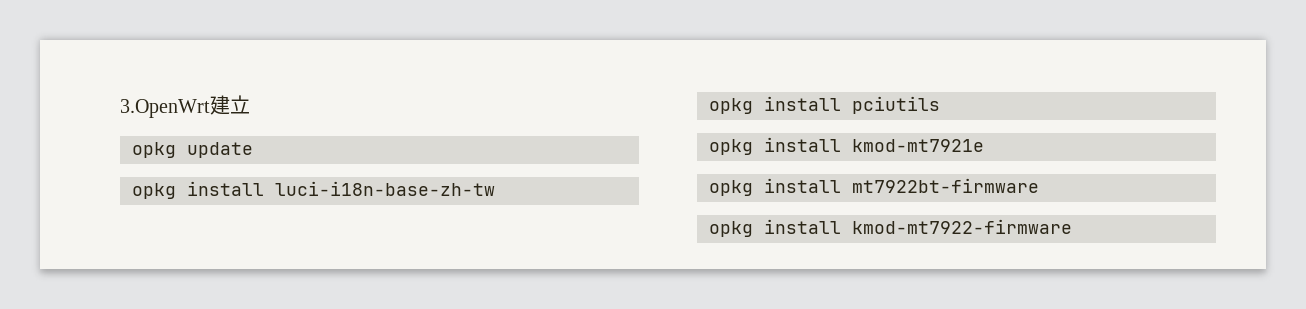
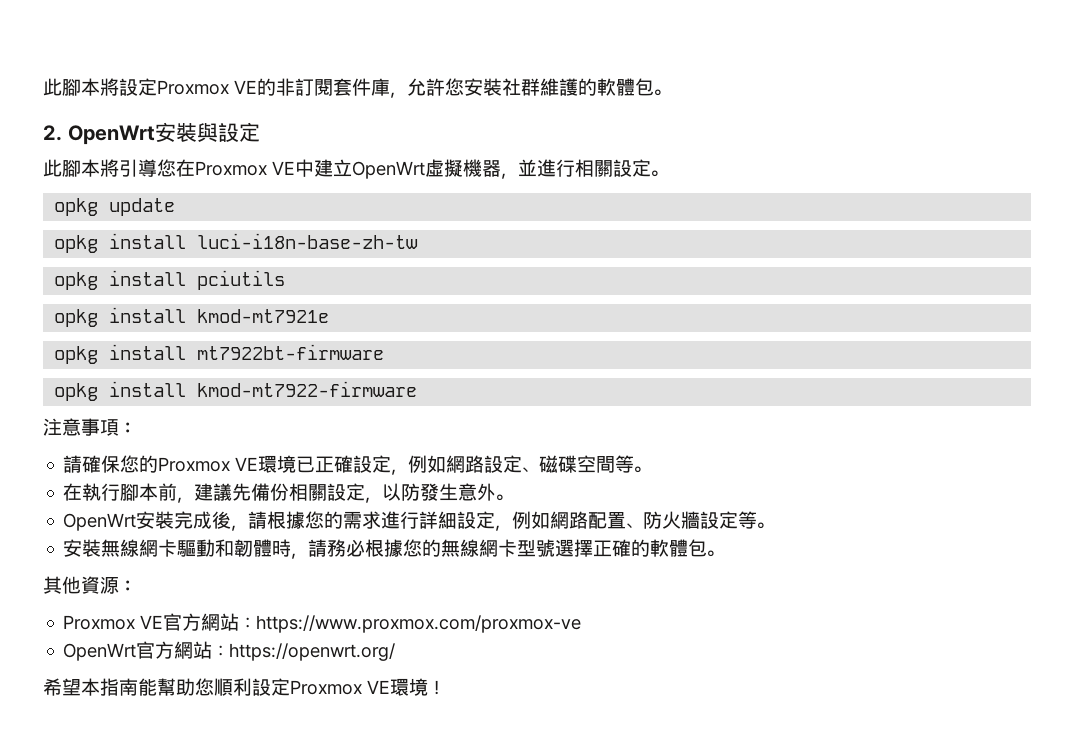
- 3.OpenWrt建立
+ 此腳本將設定Proxmox VE的非訂閱套件庫，允許您安裝社群維護的軟體包。
+ 2. OpenWrt安裝與設定
+ 此腳本將引導您在Proxmox VE中建立OpenWrt虛擬機器，並進行相關設定。
+ 注意事項：
+ 請確保您的Proxmox VE環境已正確設定，例如網路設定、磁碟空間等。
+ 在執行腳本前，建議先備份相關設定，以防發生意外。
+ OpenWrt安裝完成後，請根據您的需求進行詳細設定，例如網路配置、防火牆設定等。
+ 安裝無線網卡驅動和韌體時，請務必根據您的無線網卡型號選擇正確的軟體包。
+ 其他資源：
+ Proxmox VE官方網站：https://www.proxmox.com/proxmox-ve
+ OpenWrt官方網站：https://openwrt.org/
+ 希望本指南能幫助您順利設定Proxmox VE環境！

